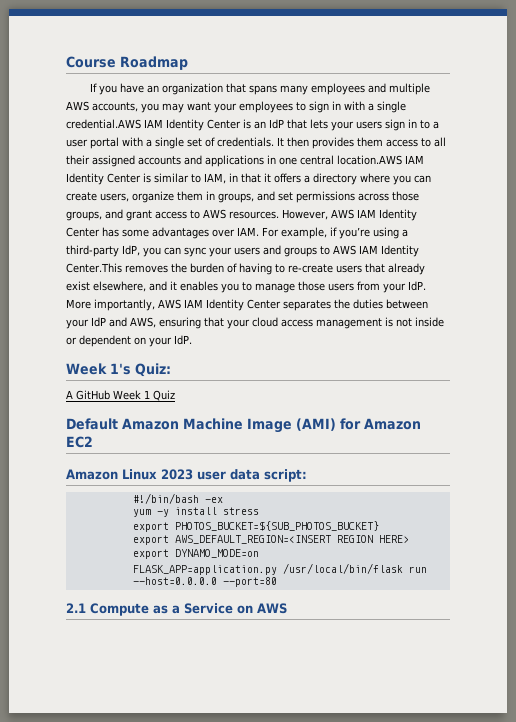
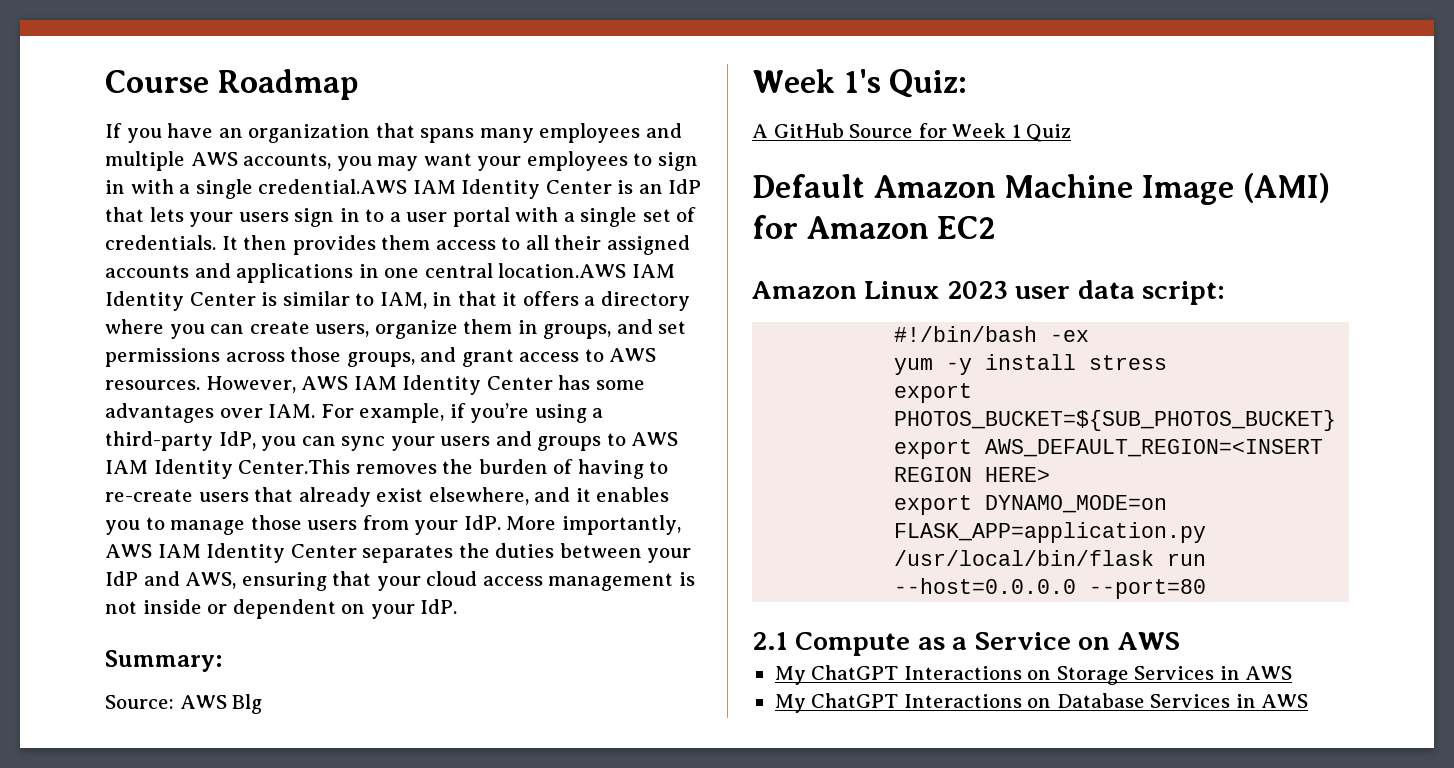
+ Summary:
+ Source: AWS Blg
- A GitHub Week 1 Quiz
+ A GitHub Source for Week 1 Quiz
+ My ChatGPT Interactions on Storage Services in AWS
+ My ChatGPT Interactions on Database Services in AWS

